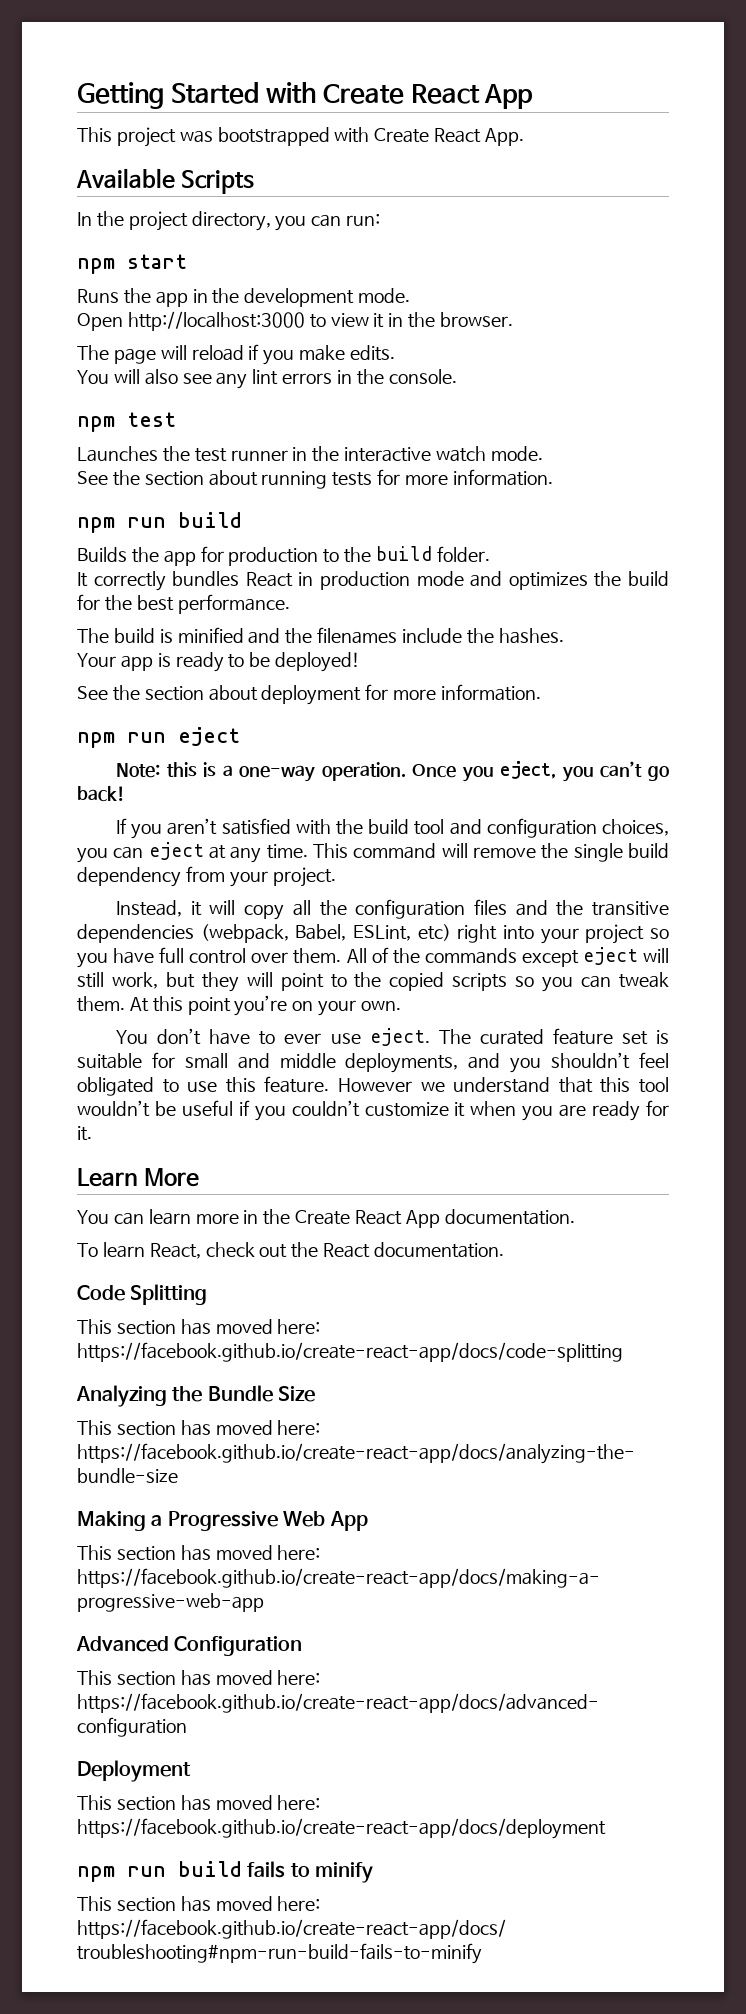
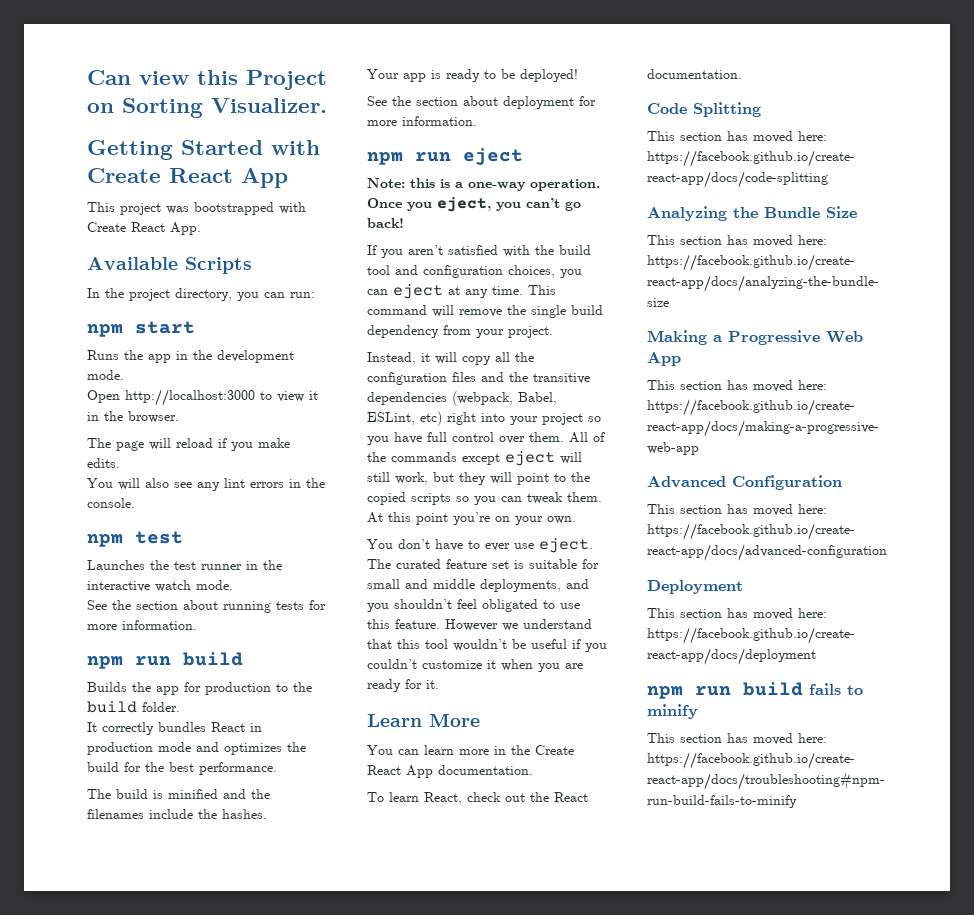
+ Can view this Project on Sorting Visualizer.

